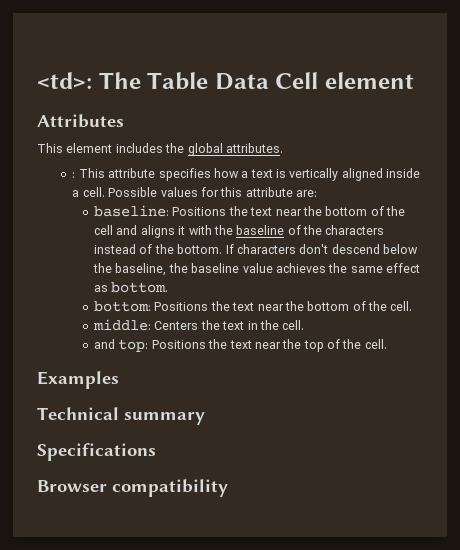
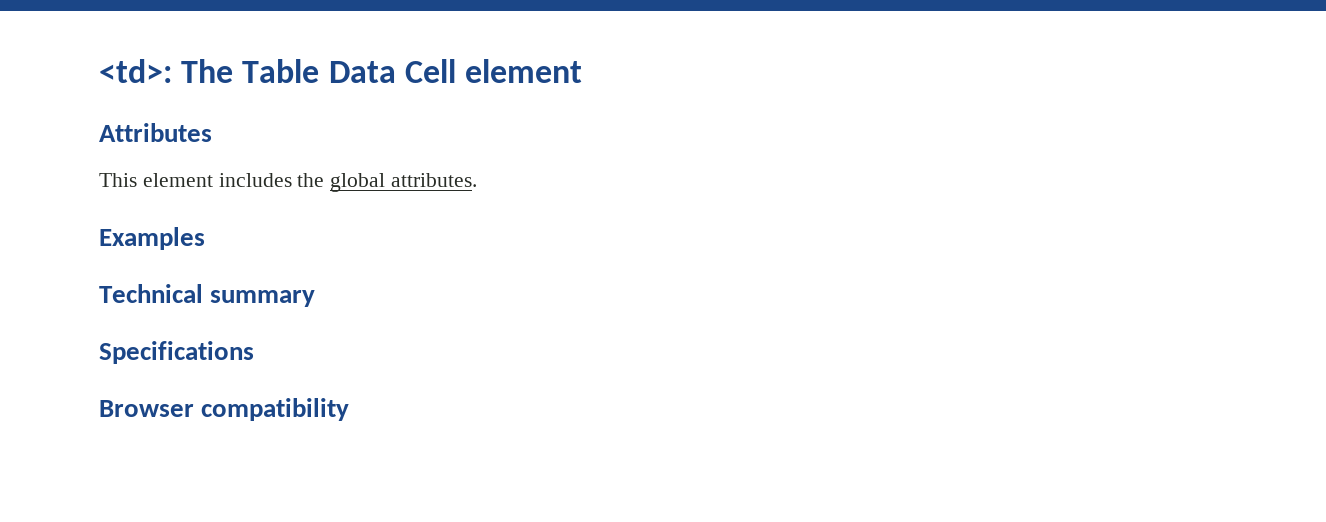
- : This attribute specifies how a text is vertically aligned inside a cell. Possible values for this attribute are:
- baseline: Positions the text near the bottom of the cell and aligns it with the baseline of the characters instead of the bottom. If characters don't descend below the baseline, the baseline value achieves the same effect as bottom.
- bottom: Positions the text near the bottom of the cell.
- middle: Centers the text in the cell.
- and top: Positions the text near the top of the cell.

